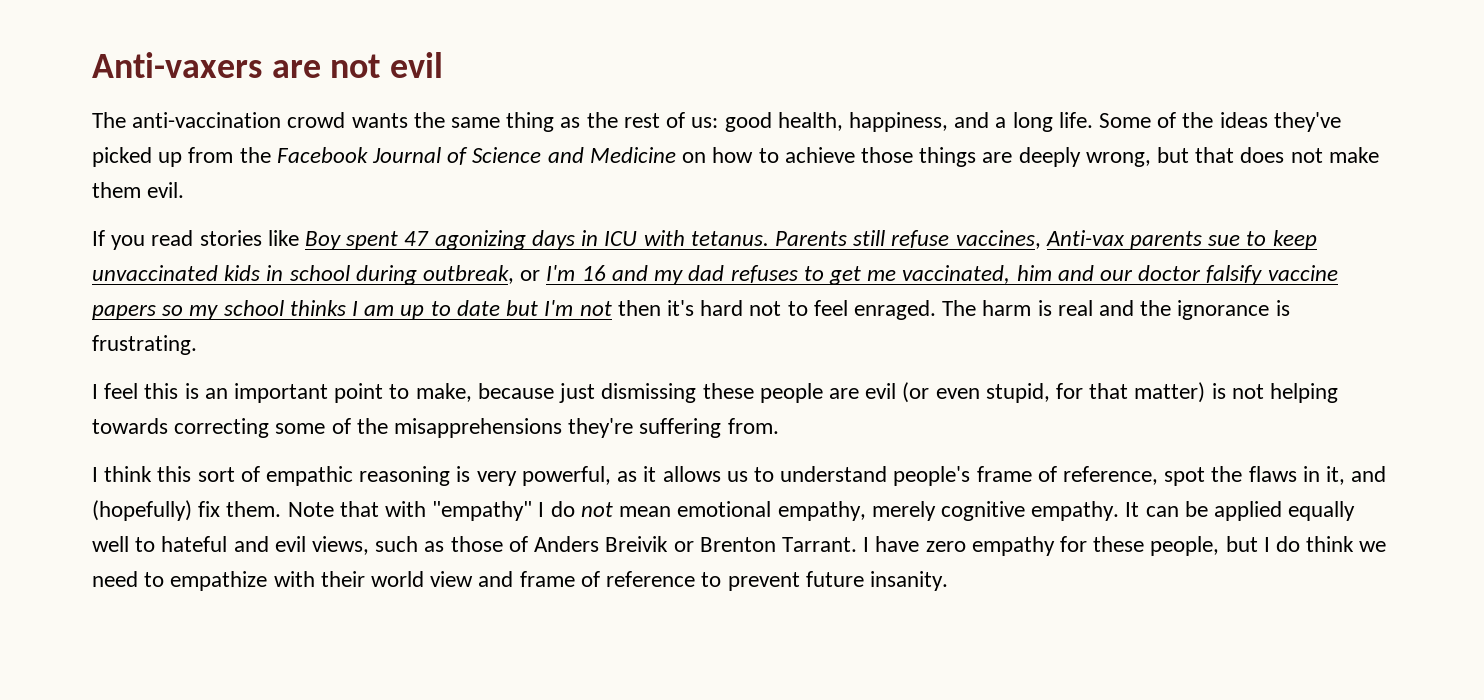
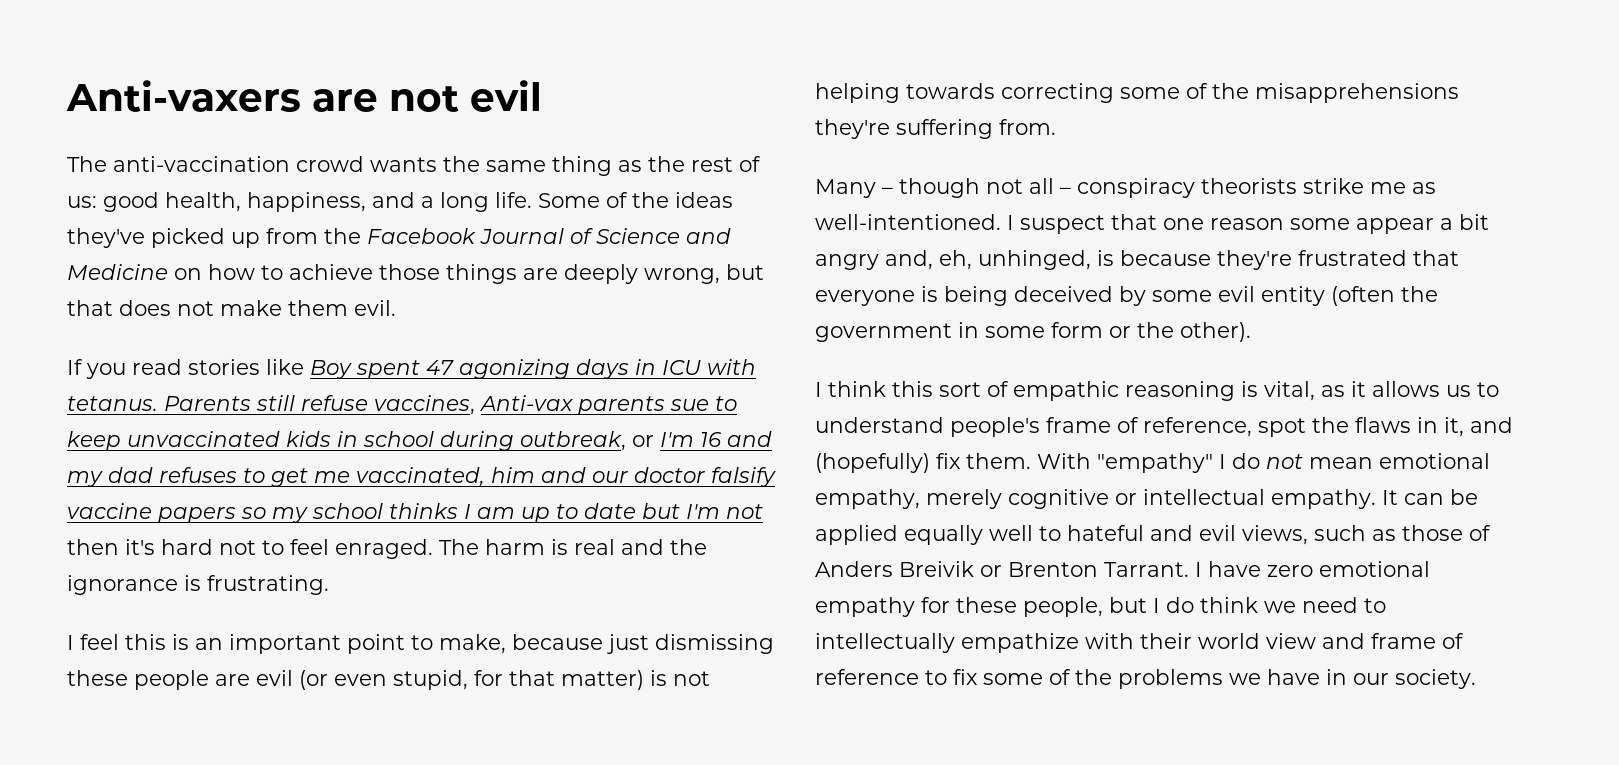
+ Many – though not all – conspiracy theorists strike me as well-intentioned. I suspect that one reason some appear a bit angry and, eh, unhinged, is because they're frustrated that everyone is being deceived by some evil entity (often the government in some form or the other).
- I think this sort of empathic reasoning is very powerful, as it allows us to understand people's frame of reference, spot the flaws in it, and (hopefully) fix them.
+ I think this sort of empathic reasoning is vital, as it allows us to understand people's frame of reference, spot the flaws in it, and (hopefully) fix them.
- Note that with "empathy" I do not mean emotional empathy, merely cognitive empathy.
+ With "empathy" I do not mean emotional empathy, merely cognitive or intellectual empathy.
- I have zero empathy for these people, but I do think we need to empathize with their world view and frame of reference to prevent future insanity.
+ I have zero emotional empathy for these people, but I do think we need to intellectually empathize with their world view and frame of reference to fix some of the problems we have in our society.

